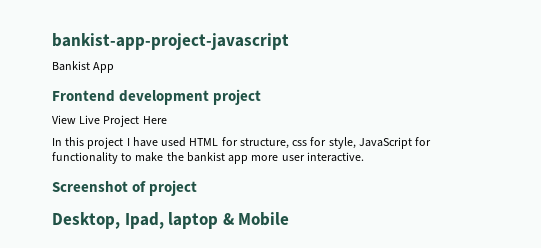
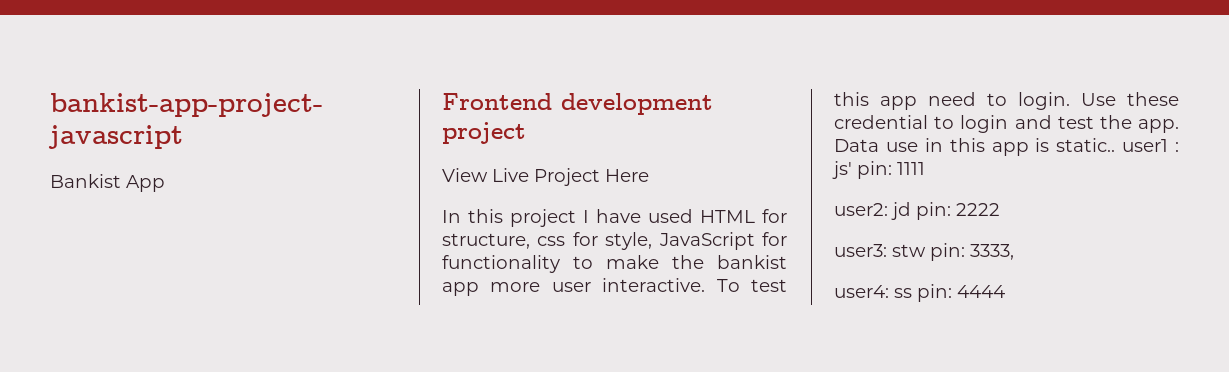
- In this project I have used HTML for structure, css for style, JavaScript for functionality to make the bankist app more user interactive.
- Screenshot of project
- Desktop, Ipad, laptop & Mobile
+ In this project I have used HTML for structure, css for style, JavaScript for functionality to make the bankist app more user interactive. To test this app need to login. Use these credential to login and test the app. Data use in this app is static.. user1 : js' pin: 1111
+ user2: jd pin: 2222
+ user3: stw pin: 3333,
+ user4: ss pin: 4444

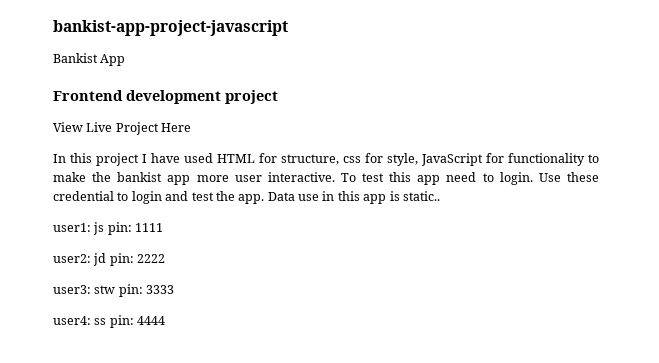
- Data use in this app is static.. user1 : js' pin: 1111
+ Data use in this app is static..
+ user1: js pin: 1111
- user3: stw pin: 3333,
+ user3: stw pin: 3333

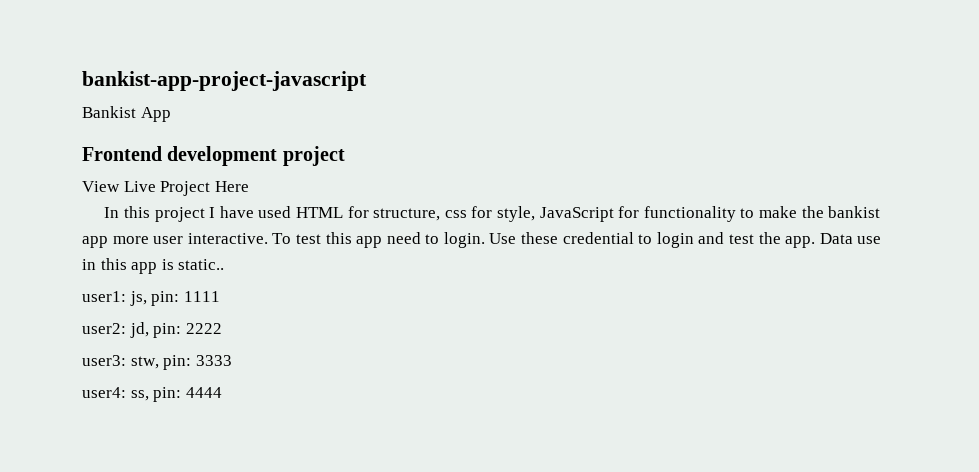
- user1: js pin: 1111
+ user1: js, pin: 1111
- user2: jd pin: 2222
+ user2: jd, pin: 2222
- user3: stw pin: 3333
+ user3: stw, pin: 3333
- user4: ss pin: 4444
+ user4: ss, pin: 4444

